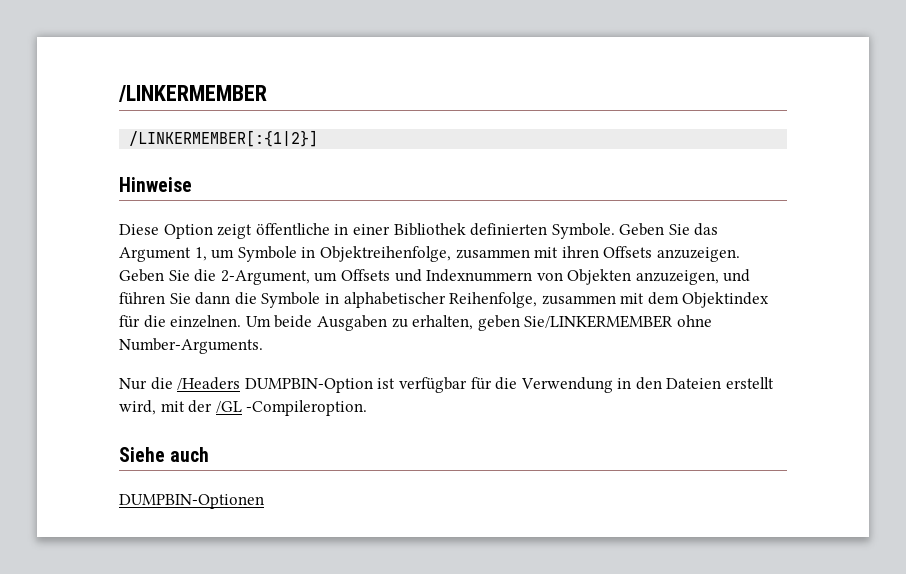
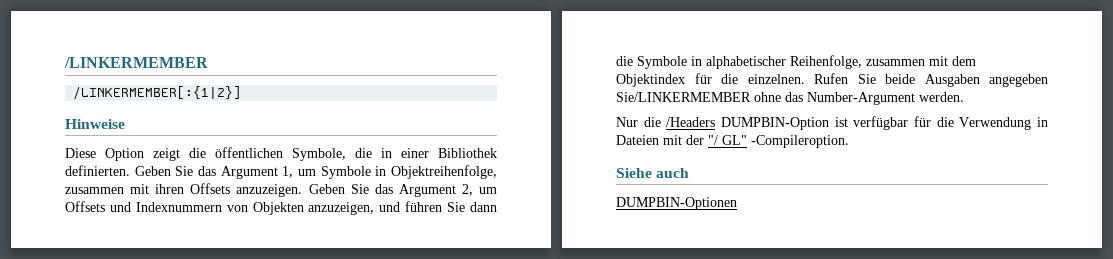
- Diese Option zeigt öffentliche in einer Bibliothek definierten Symbole.
+ Diese Option zeigt die öffentlichen Symbole, die in einer Bibliothek definierten.
- Geben Sie die 2-Argument, um Offsets und Indexnummern von Objekten anzuzeigen, und führen Sie dann die Symbole in alphabetischer Reihenfolge, zusammen mit dem Objektindex für die einzelnen.
+ Geben Sie das Argument 2, um Offsets und Indexnummern von Objekten anzuzeigen, und führen Sie dann die Symbole in alphabetischer Reihenfolge, zusammen mit dem Objektindex für die einzelnen.
- Um beide Ausgaben zu erhalten, geben Sie/LINKERMEMBER ohne Number-Arguments.
+ Rufen Sie beide Ausgaben angegeben Sie/LINKERMEMBER ohne das Number-Argument werden.
- Nur die /Headers DUMPBIN-Option ist verfügbar für die Verwendung in den Dateien erstellt wird, mit der /GL -Compileroption.
+ Nur die /Headers DUMPBIN-Option ist verfügbar für die Verwendung in Dateien mit der "/ GL" -Compileroption.

